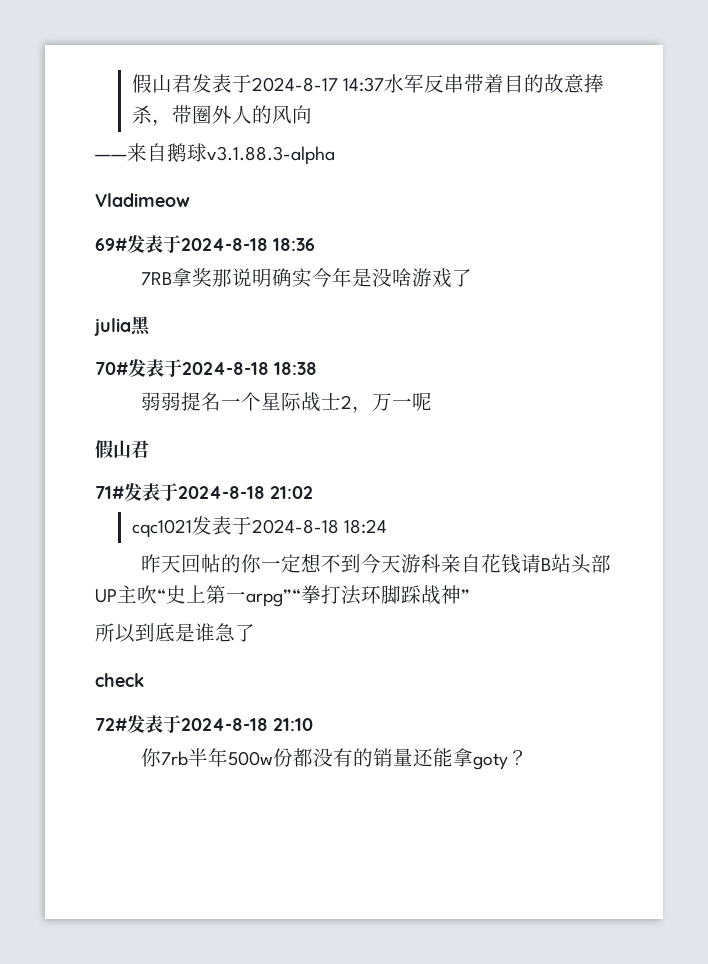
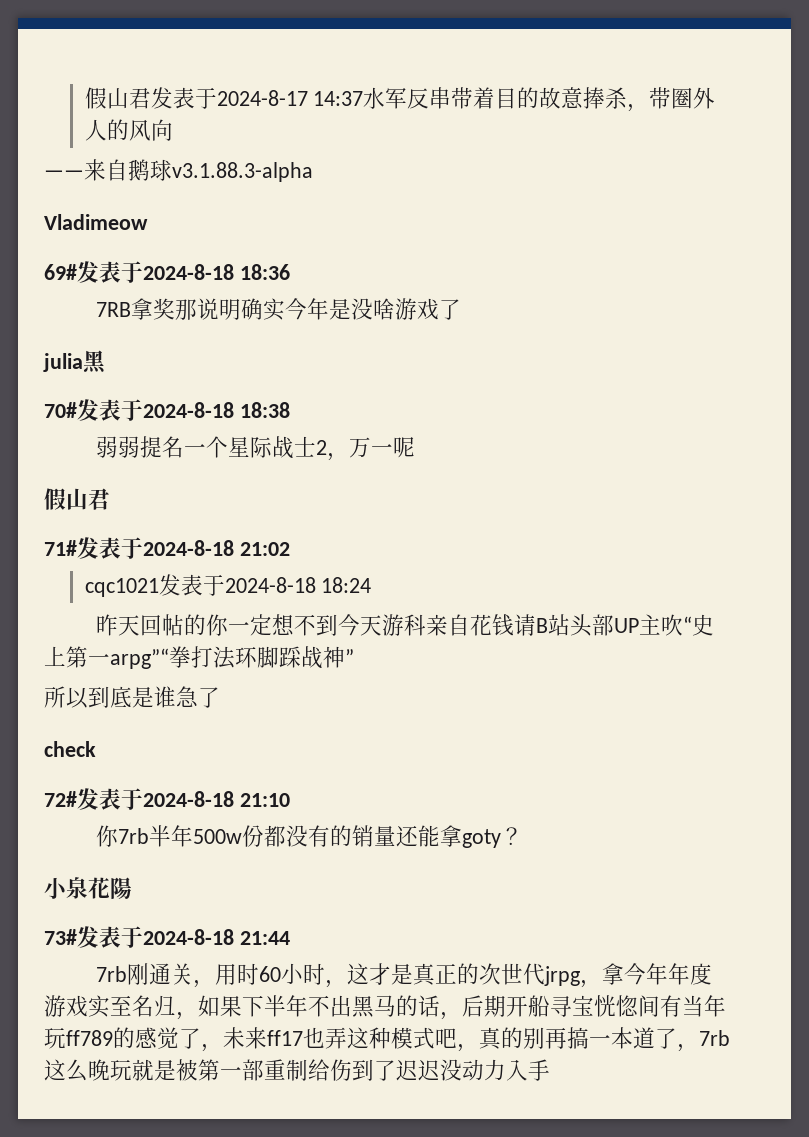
+ 小泉花陽
+ 73#发表于2024-8-18 21:44
+ 7rb刚通关，用时60小时，这才是真正的次世代jrpg，拿今年年度游戏实至名归，如果下半年不出黑马的话，后期开船寻宝恍惚间有当年玩ff789的感觉了，未来ff17也弄这种模式吧，真的别再搞一本道了，7rb这么晚玩就是被第一部重制给伤到了迟迟没动力入手

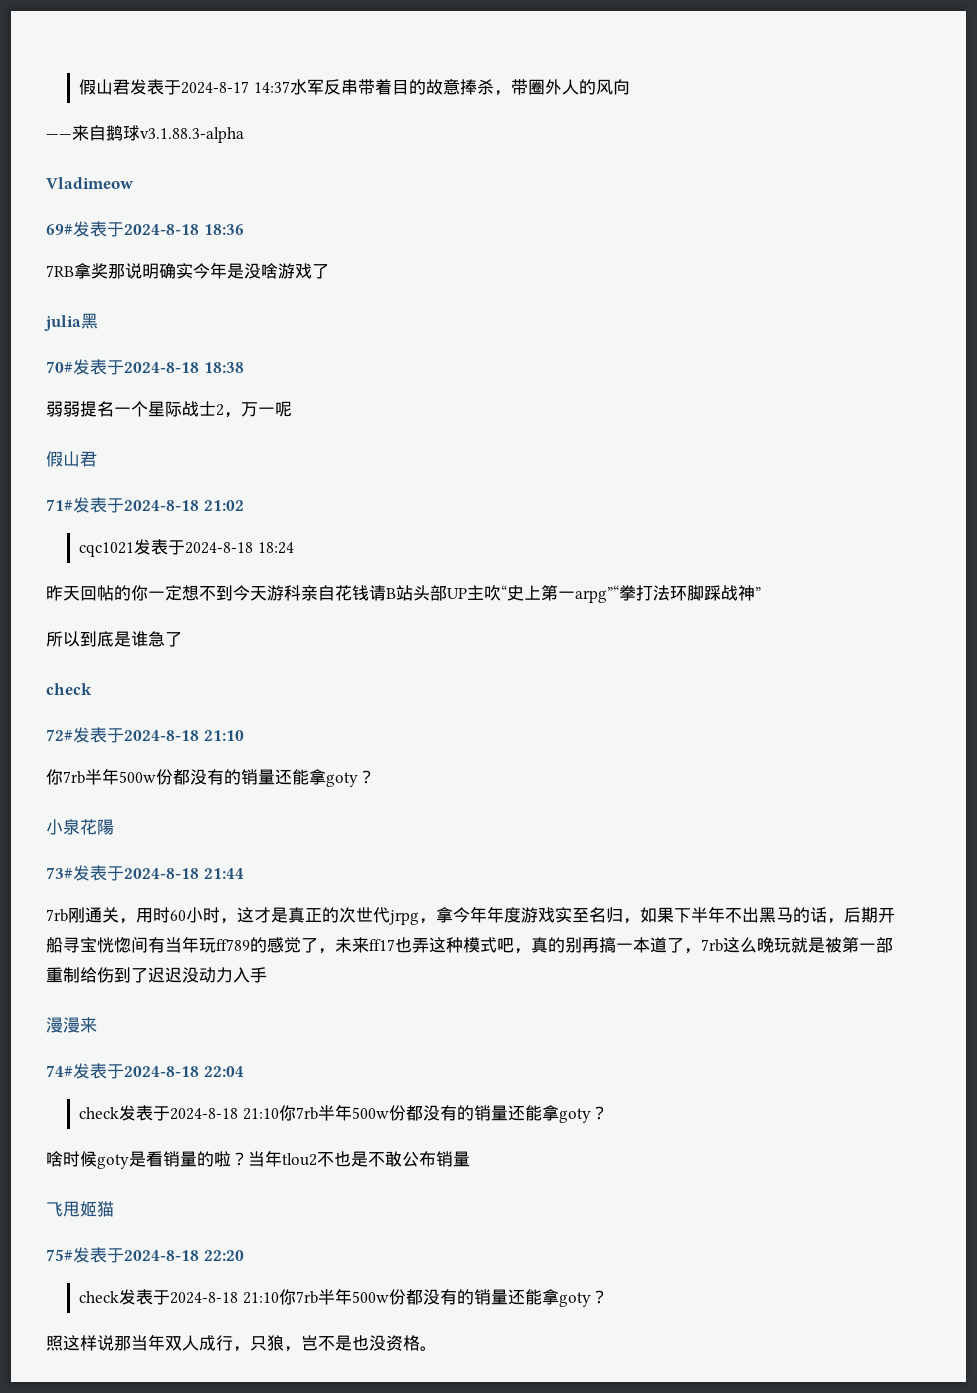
+ 漫漫来
+ 74#发表于2024-8-18 22:04
+ check发表于2024-8-18 21:10你7rb半年500w份都没有的销量还能拿goty？
+ 啥时候goty是看销量的啦？当年tlou2不也是不敢公布销量
+ 飞甩姬猫
+ 75#发表于2024-8-18 22:20
+ check发表于2024-8-18 21:10你7rb半年500w份都没有的销量还能拿goty？
+ 照这样说那当年双人成行，只狼，岂不是也没资格。

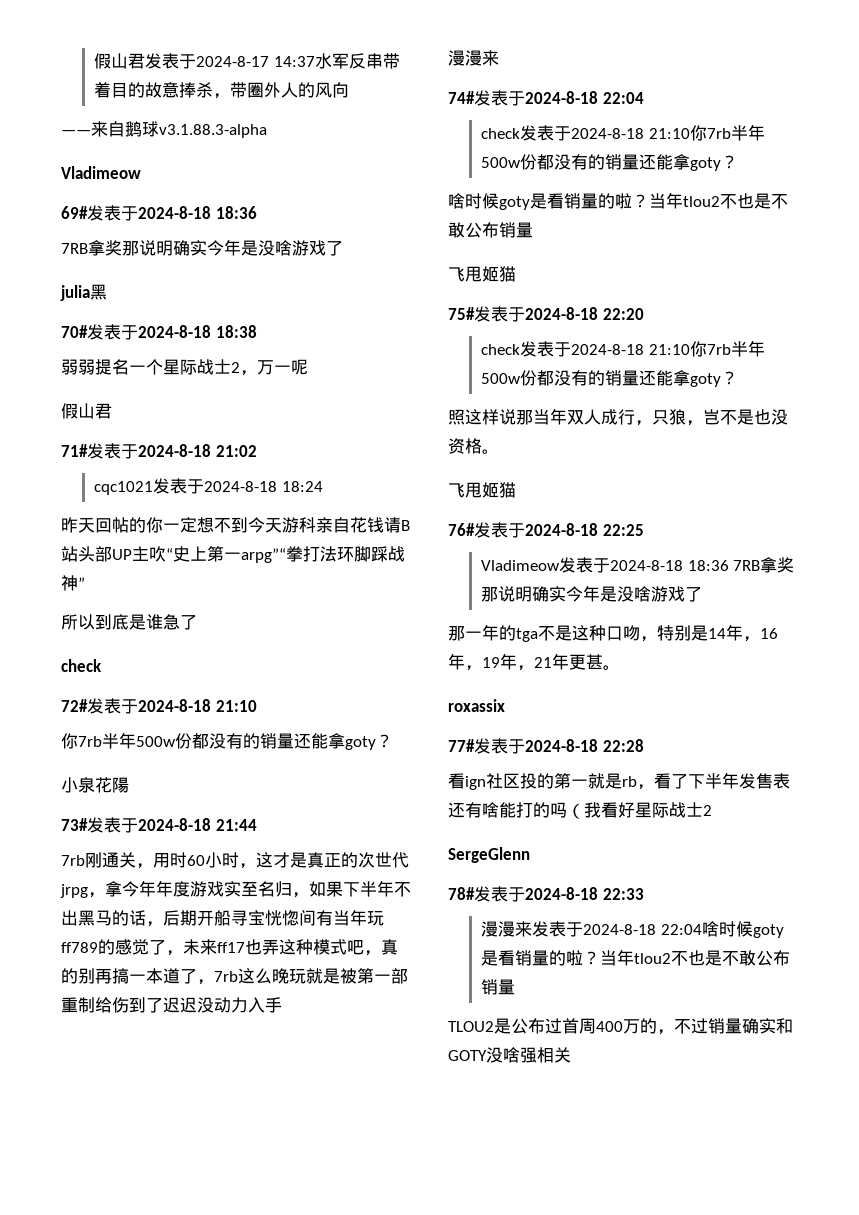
  照这样说那当年双人成行，只狼，岂不是也没资格。
+ 飞甩姬猫
+ 76#发表于2024-8-18 22:25
+ Vladimeow发表于2024-8-18 18:36 7RB拿奖那说明确实今年是没啥游戏了
+ 那一年的tga不是这种口吻，特别是14年，16年，19年，21年更甚。
+ roxassix
+ 77#发表于2024-8-18 22:28
+ 看ign社区投的第一就是rb，看了下半年发售表还有啥能打的吗（我看好星际战士2
+ SergeGlenn
+ 78#发表于2024-8-18 22:33
+ 漫漫来发表于2024-8-18 22:04啥时候goty是看销量的啦？当年tlou2不也是不敢公布销量
+ TLOU2是公布过首周400万的，不过销量确实和GOTY没啥强相关

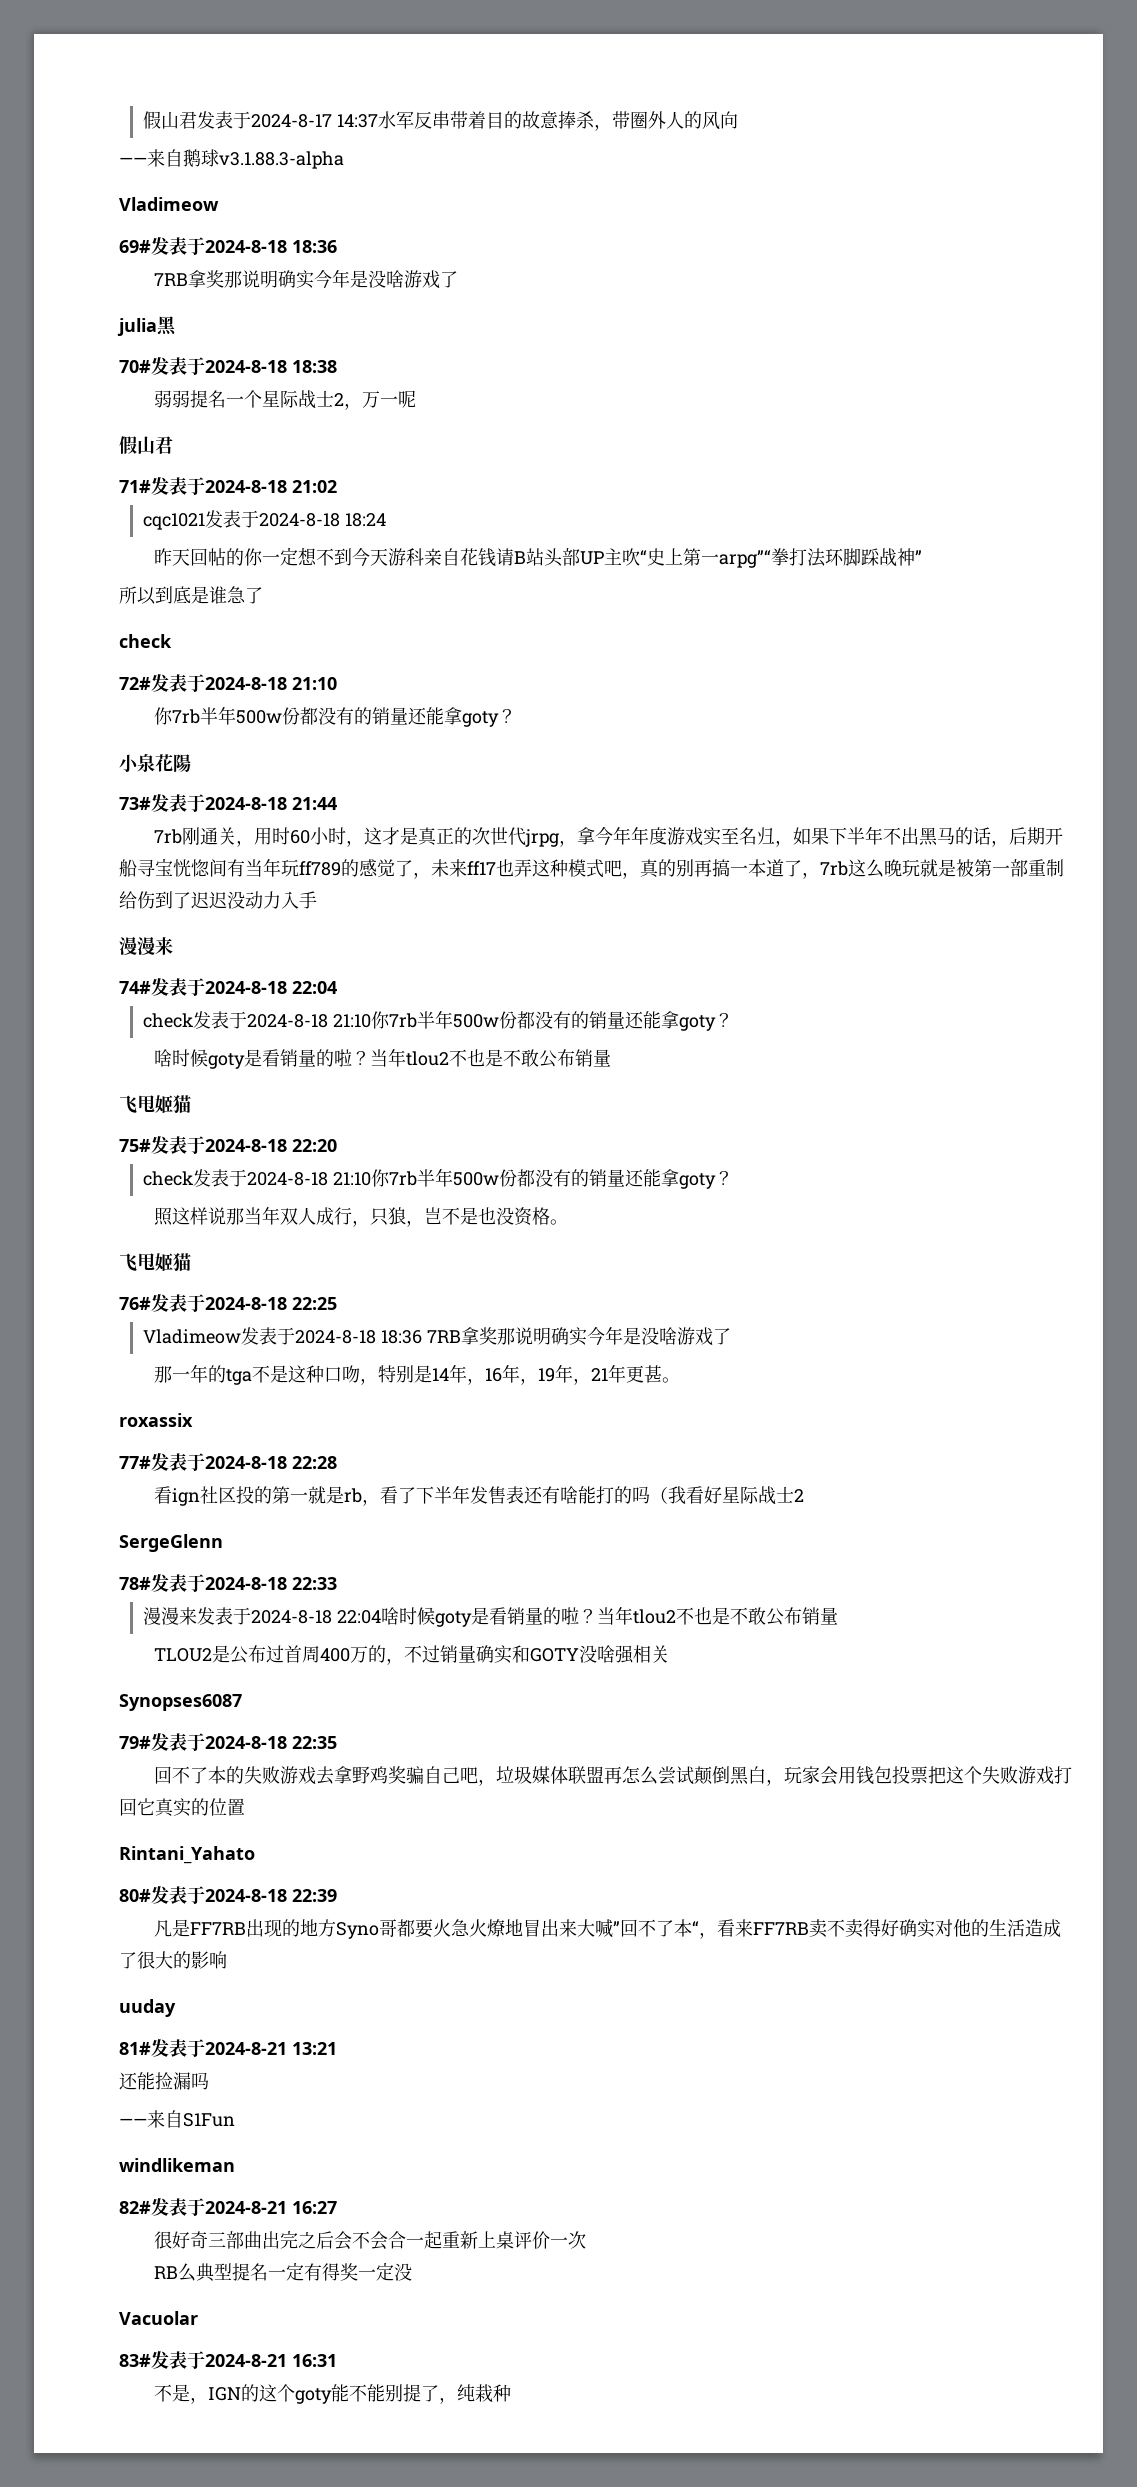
+ Synopses6087
+ 79#发表于2024-8-18 22:35
+ 回不了本的失败游戏去拿野鸡奖骗自己吧，垃圾媒体联盟再怎么尝试颠倒黑白，玩家会用钱包投票把这个失败游戏打回它真实的位置
+ Rintani_Yahato
+ 80#发表于2024-8-18 22:39
+ 凡是FF7RB出现的地方Syno哥都要火急火燎地冒出来大喊”回不了本“，看来FF7RB卖不卖得好确实对他的生活造成了很大的影响
+ uuday
+ 81#发表于2024-8-21 13:21
+ 还能捡漏吗
+ ——来自S1Fun
+ windlikeman
+ 82#发表于2024-8-21 16:27
+ 很好奇三部曲出完之后会不会合一起重新上桌评价一次
+ RB么典型提名一定有得奖一定没
+ Vacuolar
+ 83#发表于2024-8-21 16:31
+ 不是，IGN的这个goty能不能别提了，纯栽种

